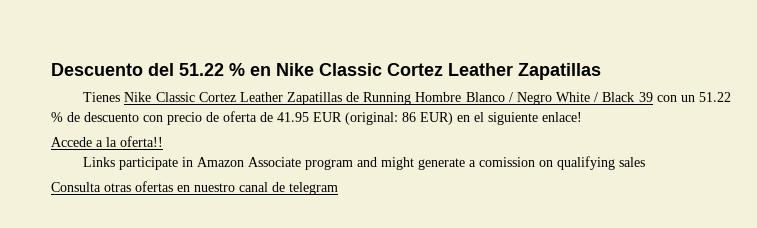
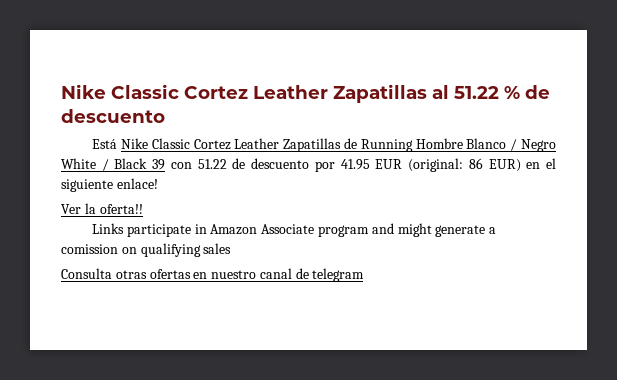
- Descuento del 51.22 % en Nike Classic Cortez Leather Zapatillas
- Tienes Nike Classic Cortez Leather Zapatillas de Running Hombre Blanco / Negro White / Black 39 con un 51.22 % de descuento con precio de oferta de 41.95 EUR (original: 86 EUR) en el siguiente enlace!
+ Nike Classic Cortez Leather Zapatillas al 51.22 % de descuento
+ Está Nike Classic Cortez Leather Zapatillas de Running Hombre Blanco / Negro White / Black 39 con 51.22 de descuento por 41.95 EUR (original: 86 EUR) en el siguiente enlace!
- Accede a la oferta!!
+ Ver la oferta!!

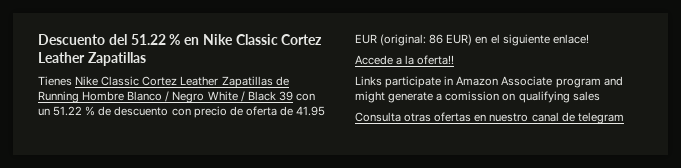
- Nike Classic Cortez Leather Zapatillas al 51.22 % de descuento
- Está Nike Classic Cortez Leather Zapatillas de Running Hombre Blanco / Negro White / Black 39 con 51.22 de descuento por 41.95 EUR (original: 86 EUR) en el siguiente enlace!
+ Descuento del 51.22 % en Nike Classic Cortez Leather Zapatillas
+ Tienes Nike Classic Cortez Leather Zapatillas de Running Hombre Blanco / Negro White / Black 39 con un 51.22 % de descuento con precio de oferta de 41.95 EUR (original: 86 EUR) en el siguiente enlace!
- Ver la oferta!!
+ Accede a la oferta!!

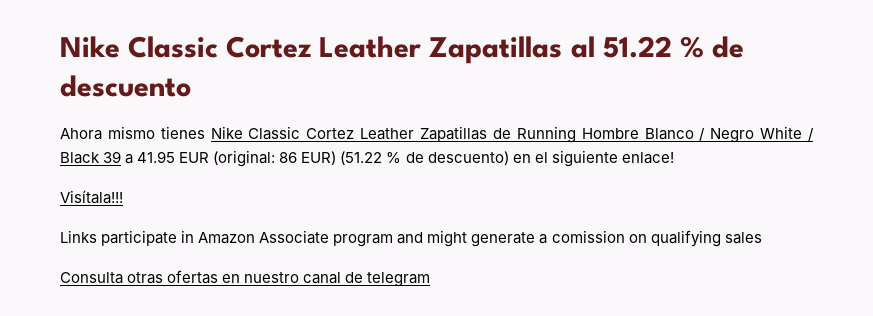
- Descuento del 51.22 % en Nike Classic Cortez Leather Zapatillas
- Tienes Nike Classic Cortez Leather Zapatillas de Running Hombre Blanco / Negro White / Black 39 con un 51.22 % de descuento con precio de oferta de 41.95 EUR (original: 86 EUR) en el siguiente enlace!
+ Nike Classic Cortez Leather Zapatillas al 51.22 % de descuento
+ Ahora mismo tienes Nike Classic Cortez Leather Zapatillas de Running Hombre Blanco / Negro White / Black 39 a 41.95 EUR (original: 86 EUR) (51.22 % de descuento) en el siguiente enlace!
- Accede a la oferta!!
+ Visítala!!!

